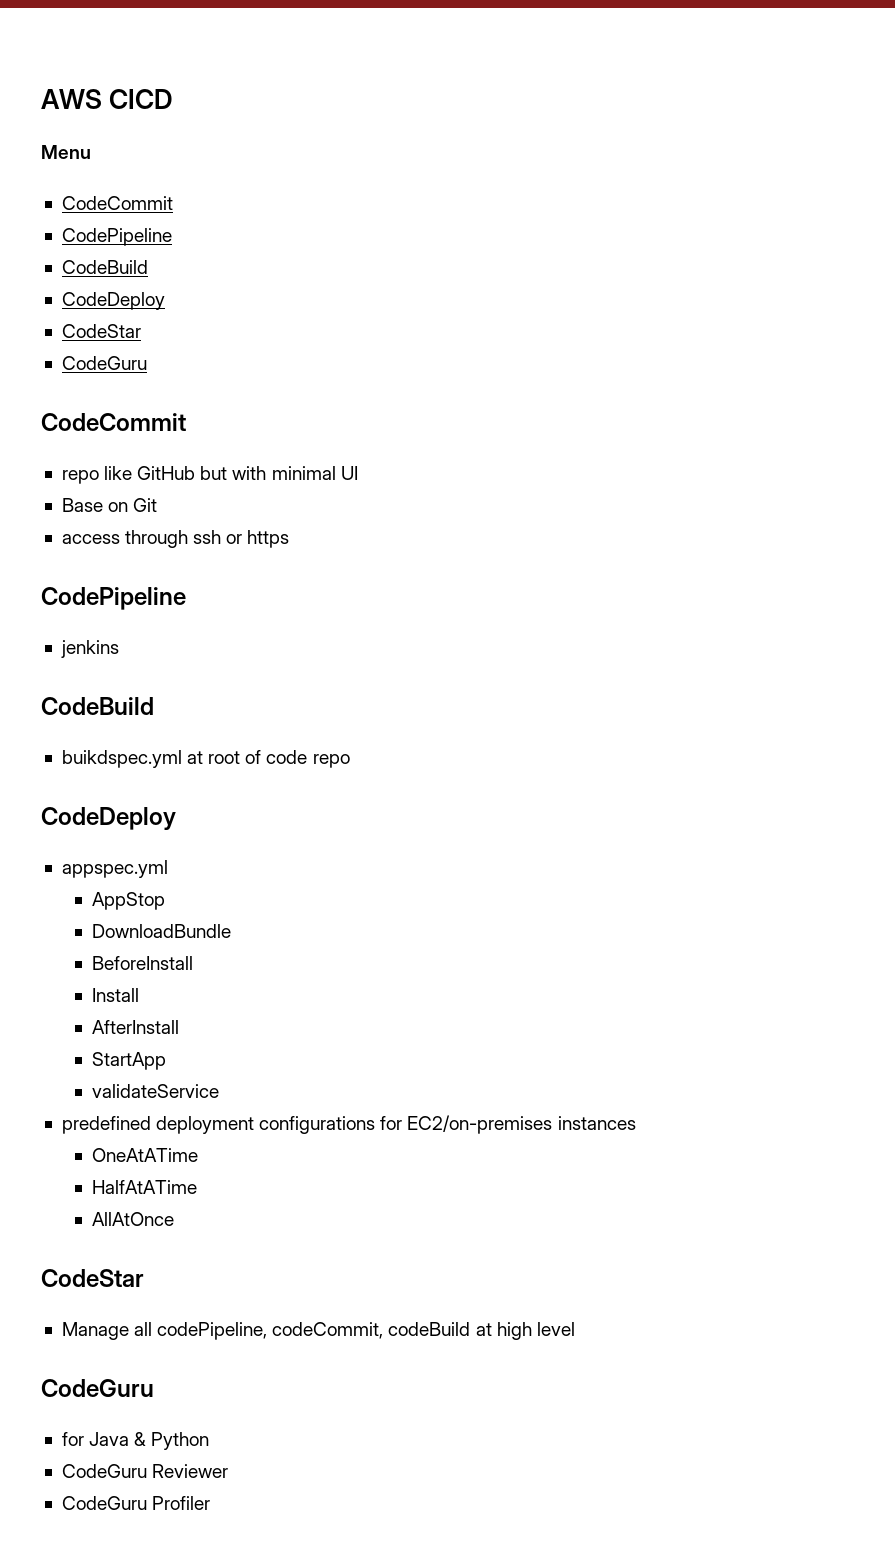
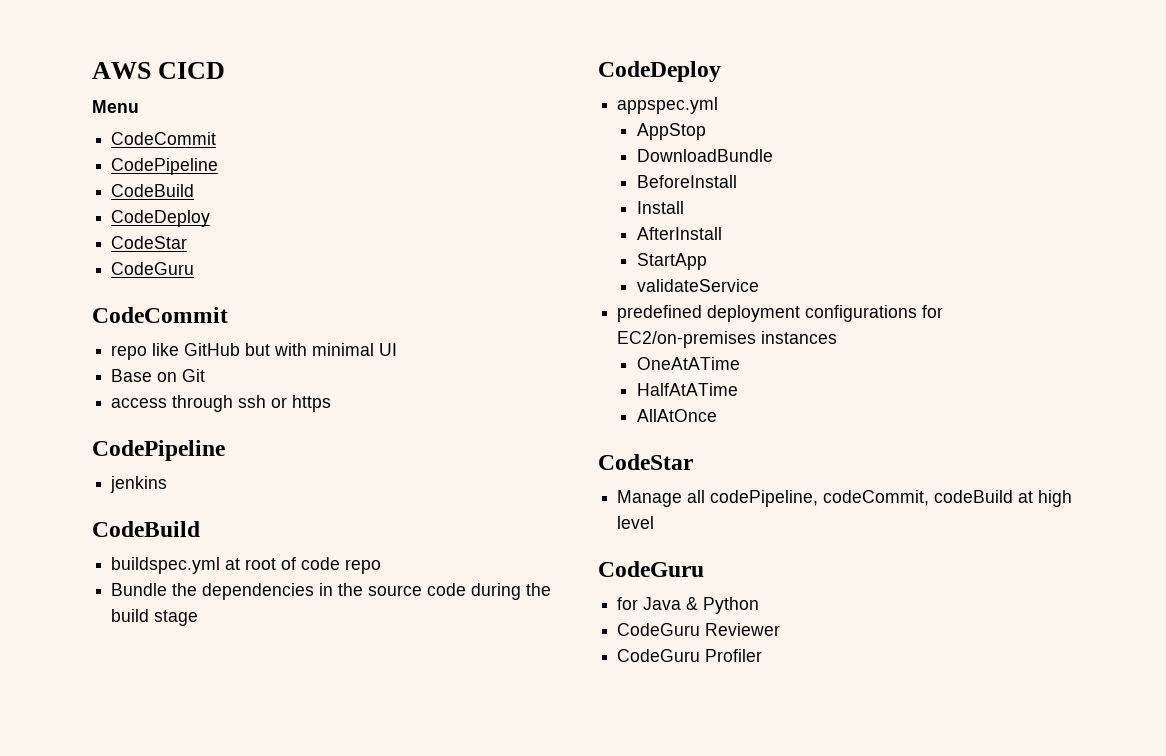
- buikdspec.yml at root of code repo
+ buildspec.yml at root of code repo
+ Bundle the dependencies in the source code during the build stage

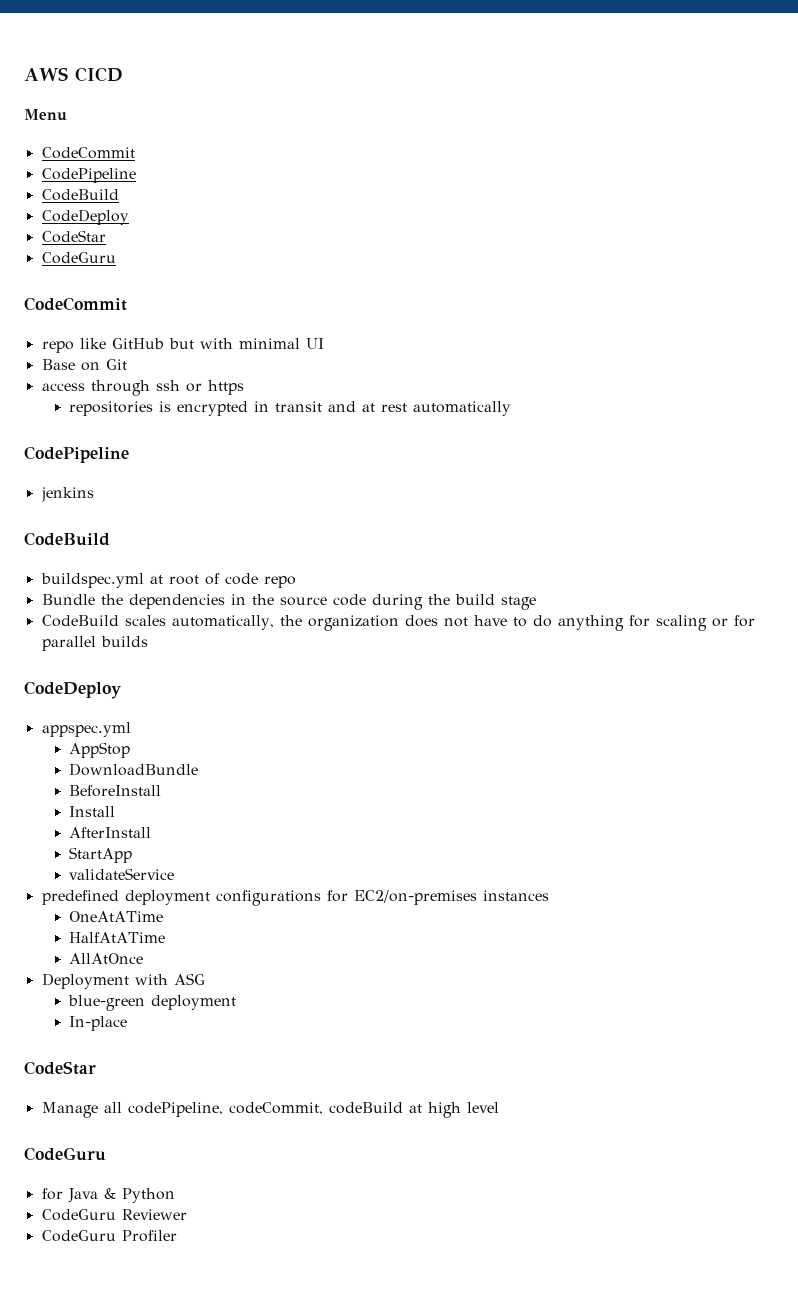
+ repositories is encrypted in transit and at rest automatically
+ CodeBuild scales automatically, the organization does not have to do anything for scaling or for parallel builds
+ Deployment with ASG
+ blue-green deployment
+ In-place

